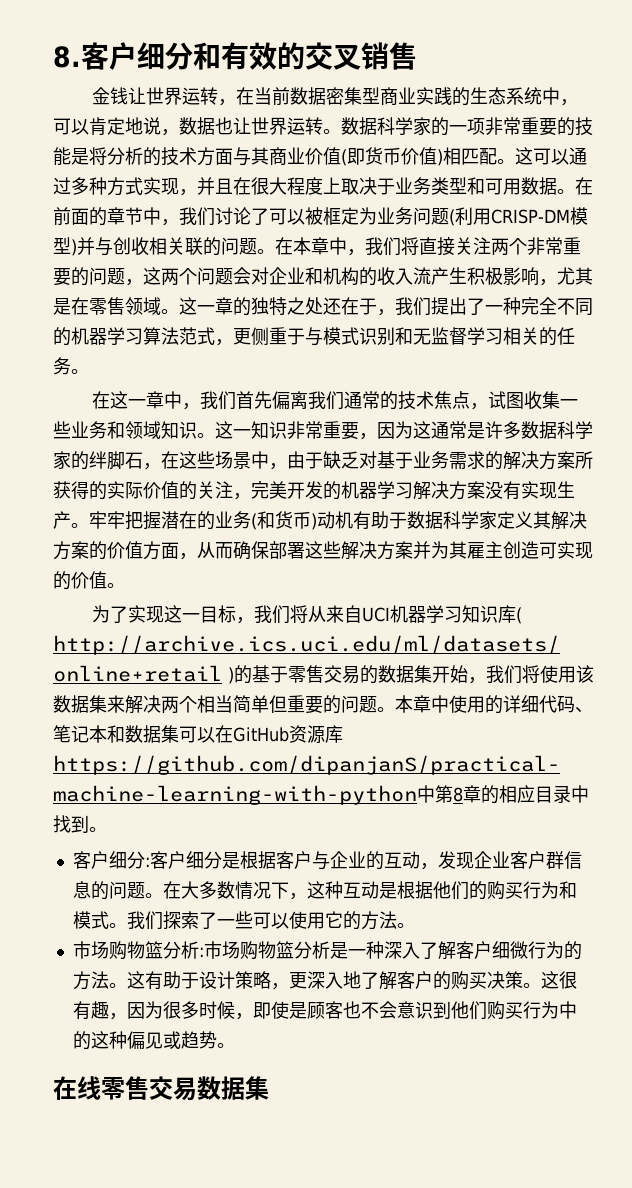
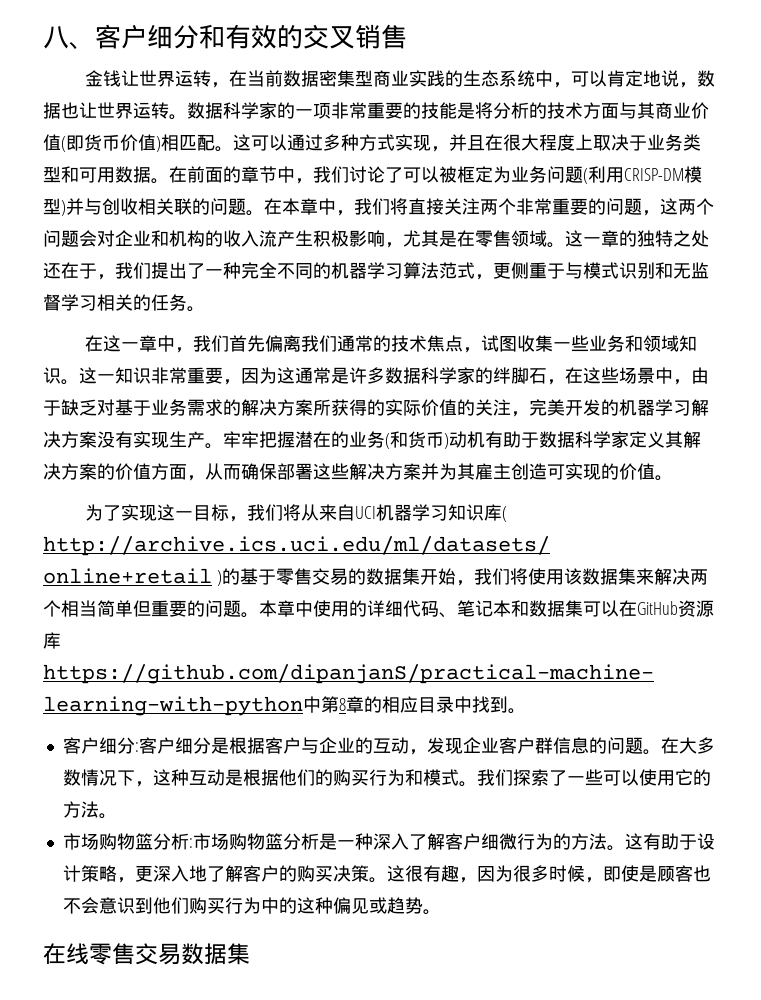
- 8.客户细分和有效的交叉销售
+ 八、客户细分和有效的交叉销售

